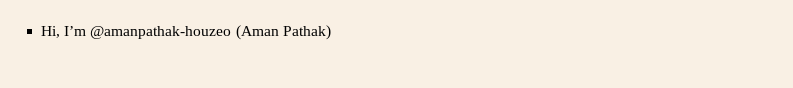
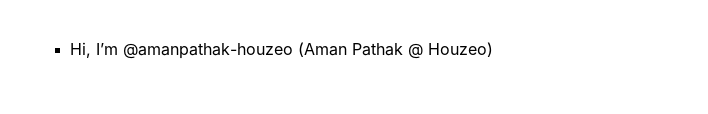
- Hi, I’m @amanpathak-houzeo (Aman Pathak)
+ Hi, I’m @amanpathak-houzeo (Aman Pathak @ Houzeo)

